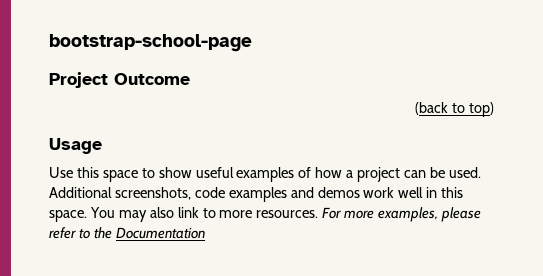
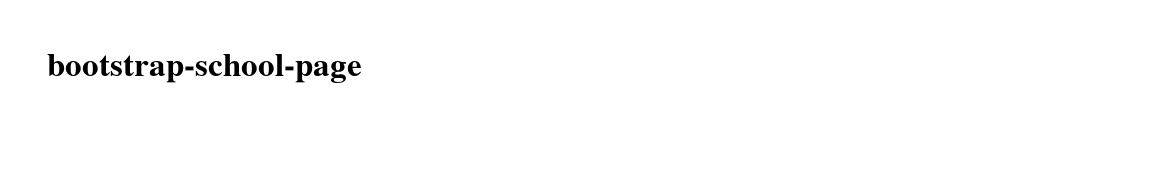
- Project Outcome
- (back to top)
- Usage
- Use this space to show useful examples of how a project can be used. Additional screenshots, code examples and demos work well in this space. You may also link to more resources. For more examples, please refer to the Documentation

